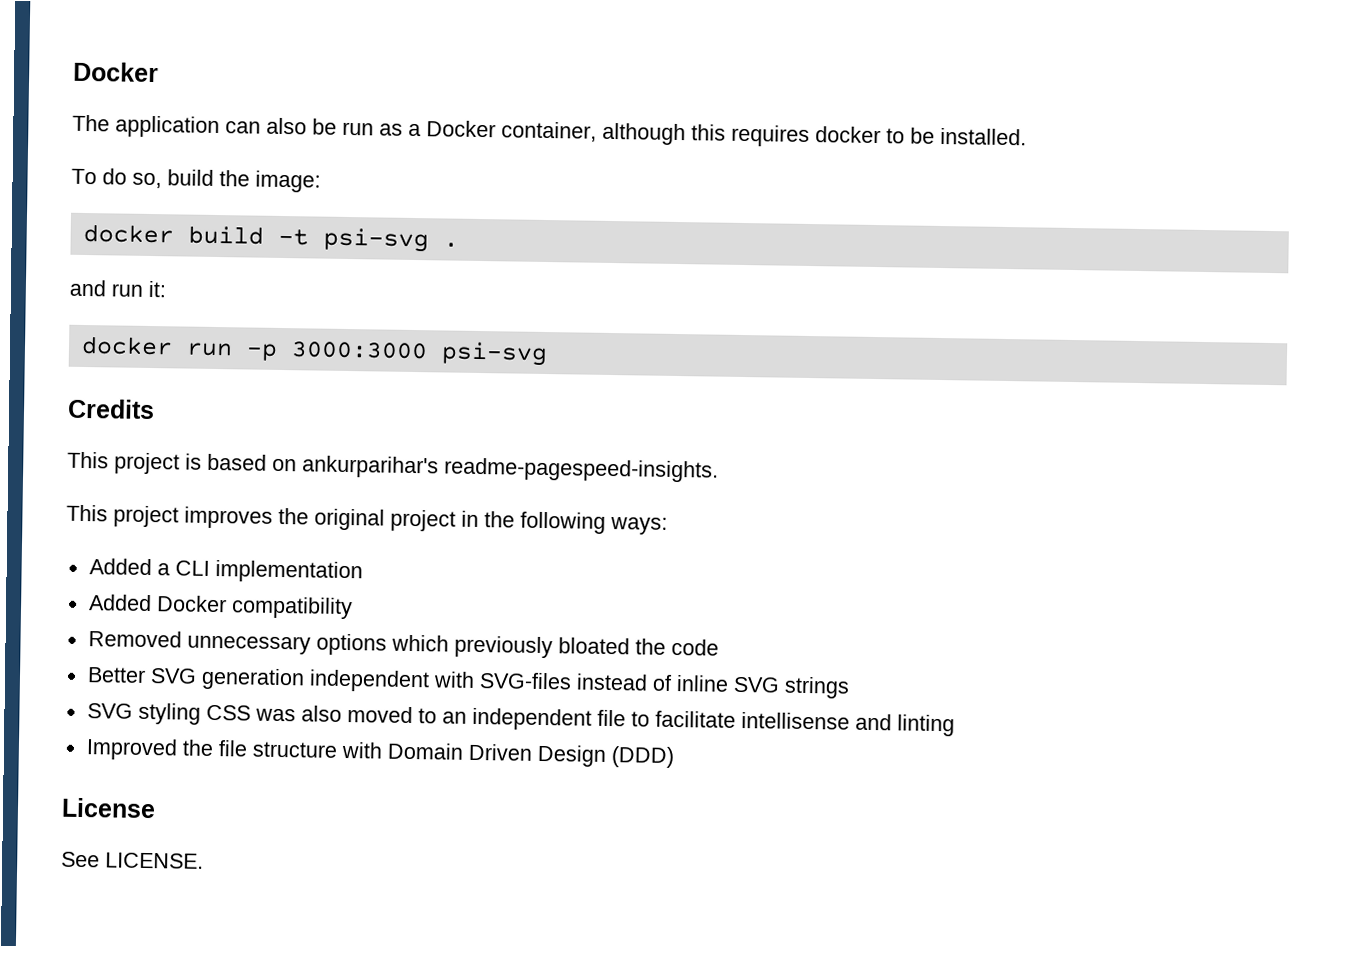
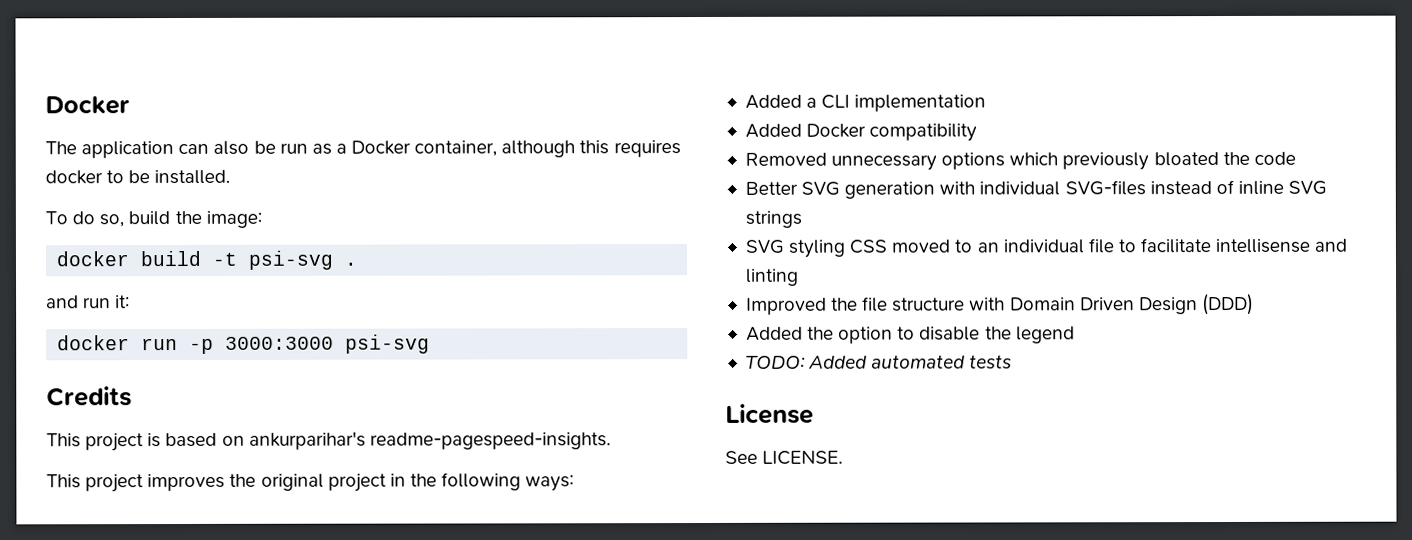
- Better SVG generation independent with SVG-files instead of inline SVG strings
+ Better SVG generation with individual SVG-files instead of inline SVG strings
- SVG styling CSS was also moved to an independent file to facilitate intellisense and linting
+ SVG styling CSS moved to an individual file to facilitate intellisense and linting
+ Added the option to disable the legend
+ TODO: Added automated tests

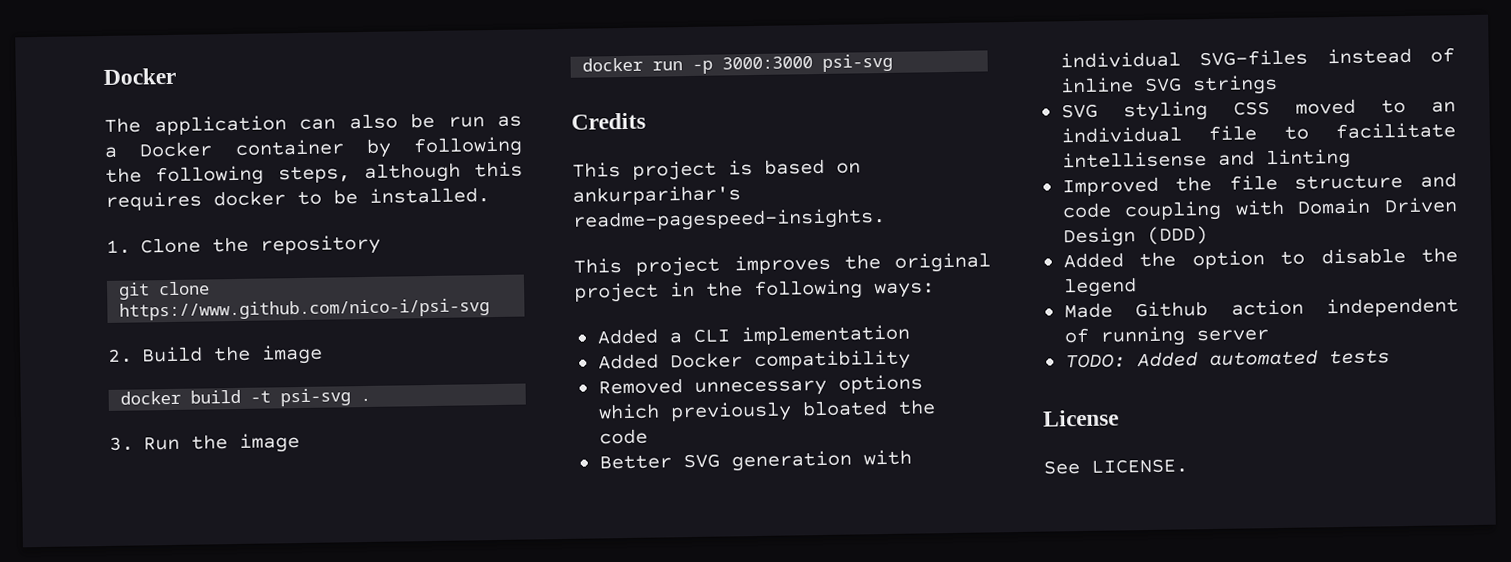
- The application can also be run as a Docker container, although this requires docker to be installed.
+ The application can also be run as a Docker container by following the following steps, although this requires docker to be installed.
- To do so, build the image:
+ 1. Clone the repository
+ git clone https://www.github.com/nico-i/psi-svg
+ 2. Build the image
- and run it:
+ 3. Run the image
- Improved the file structure with Domain Driven Design (DDD)
+ Improved the file structure and code coupling with Domain Driven Design (DDD)
+ Made Github action independent of running server

